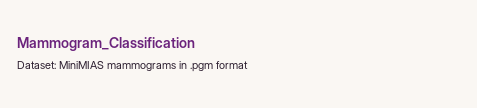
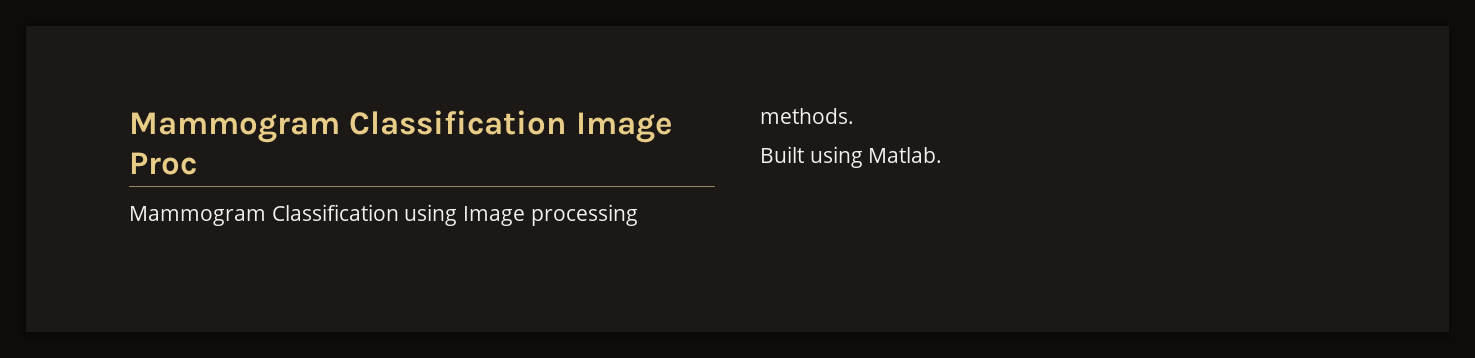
- Mammogram_Classification
- Dataset: MiniMIAS mammograms in .pgm format
+ Mammogram Classification Image Proc
+ Mammogram Classification using Image processing methods.
+ Built using Matlab.

